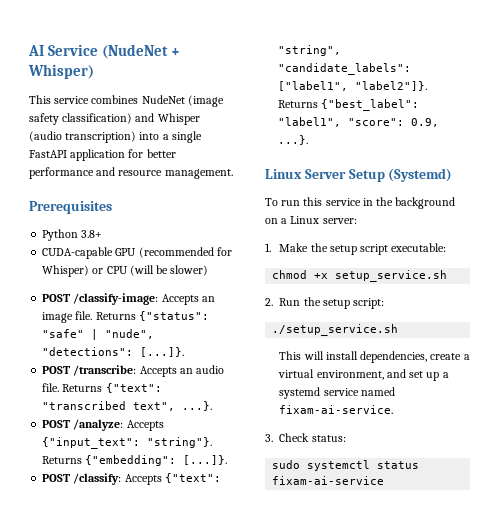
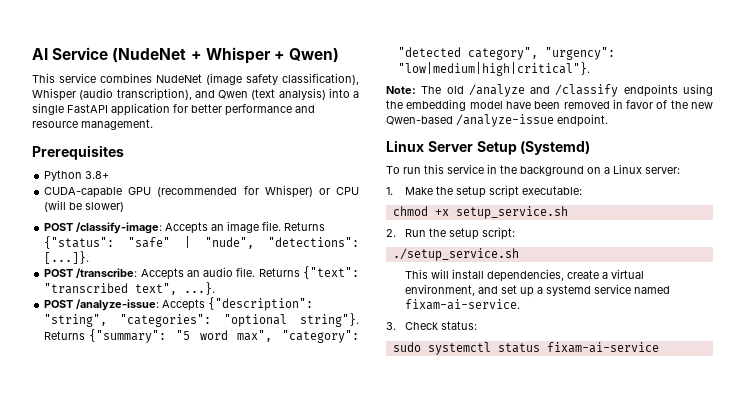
- AI Service (NudeNet + Whisper)
+ AI Service (NudeNet + Whisper + Qwen)
- This service combines NudeNet (image safety classification) and Whisper (audio transcription) into a single FastAPI application for better performance and resource management.
+ This service combines NudeNet (image safety classification), Whisper (audio transcription), and Qwen (text analysis) into a single FastAPI application for better performance and resource management.
- POST /analyze: Accepts {"input_text": "string"}. Returns {"embedding": [...]}.
- POST /classify: Accepts {"text": "string", "candidate_labels": ["label1", "label2"]}. Returns {"best_label": "label1", "score": 0.9, ...}.
+ POST /analyze-issue: Accepts {"description": "string", "categories": "optional string"}. Returns {"summary": "5 word max", "category": "detected category", "urgency": "low|medium|high|critical"}.
+ Note: The old /analyze and /classify endpoints using the embedding model have been removed in favor of the new Qwen-based /analyze-issue endpoint.

